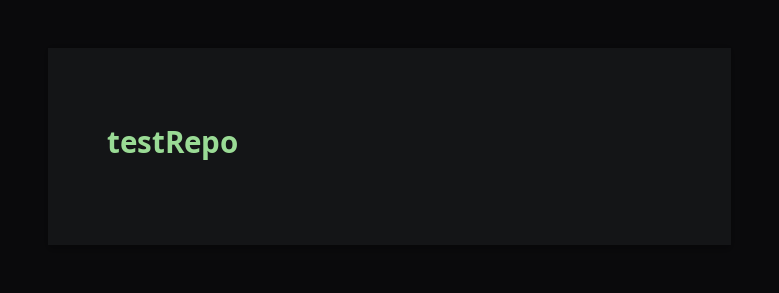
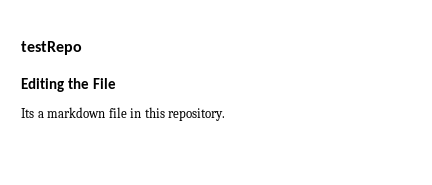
+ Editing the File
+ Its a markdown file in this repository.

